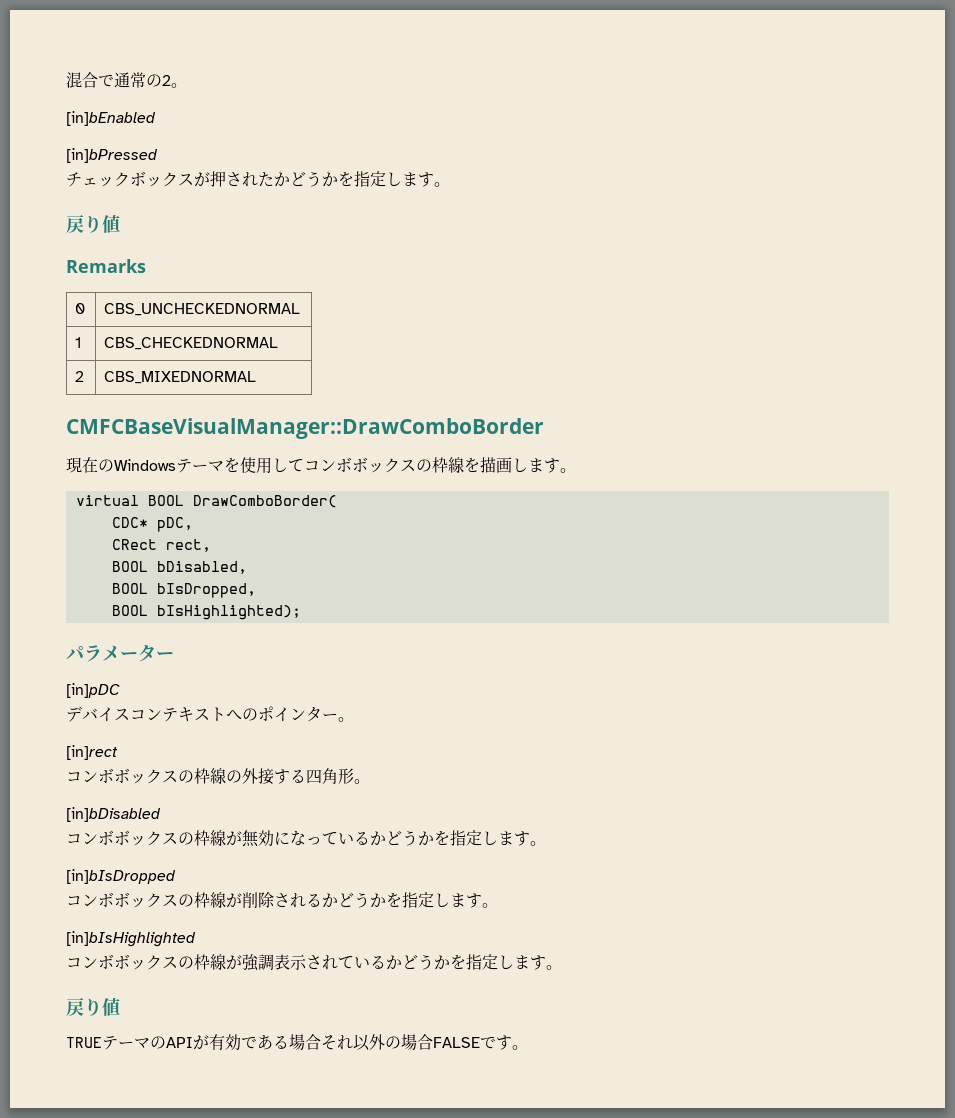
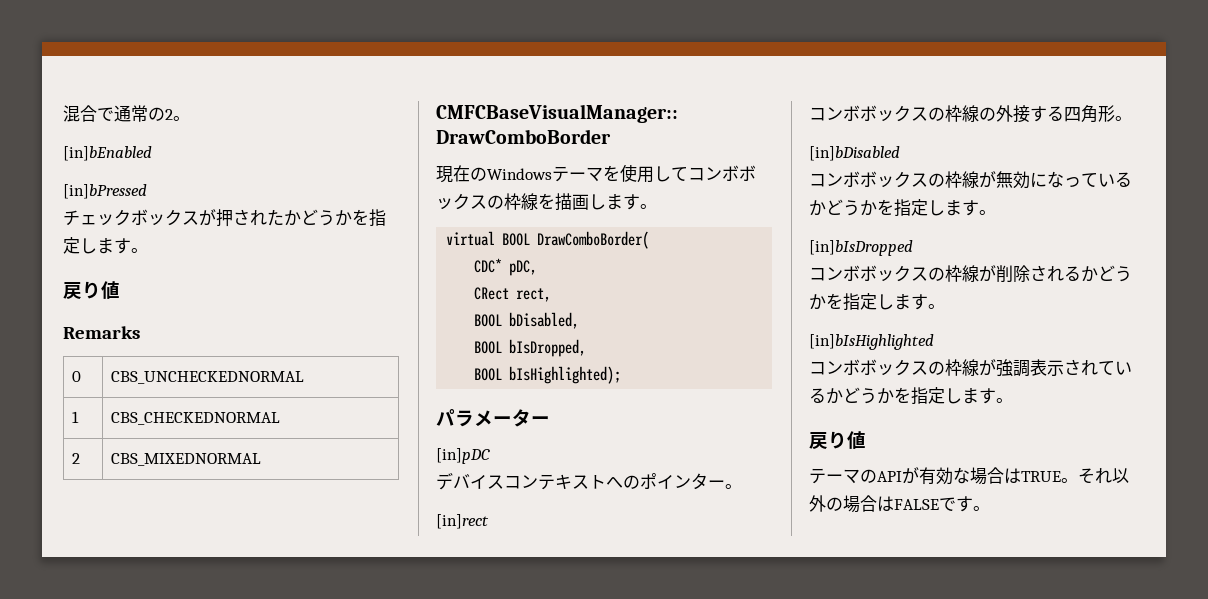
- TRUEテーマのAPIが有効である場合それ以外の場合FALSEです。
+ テーマのAPIが有効な場合はTRUE。それ以外の場合はFALSEです。

